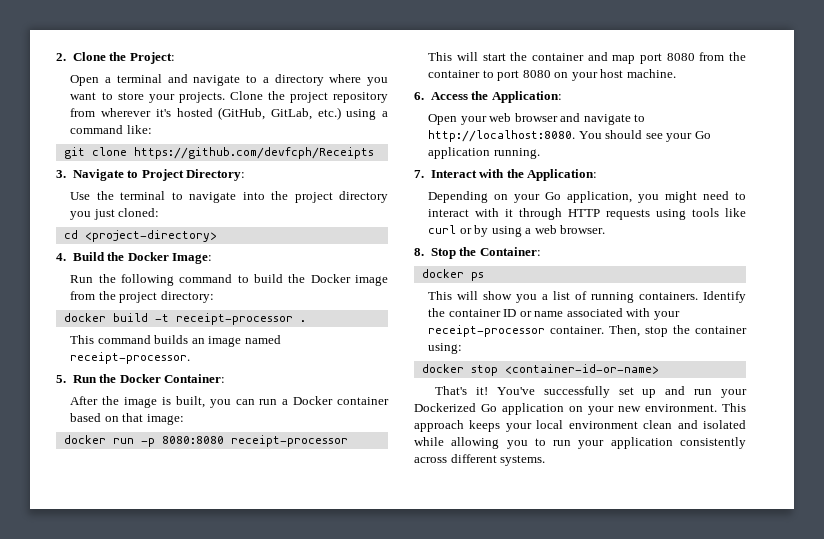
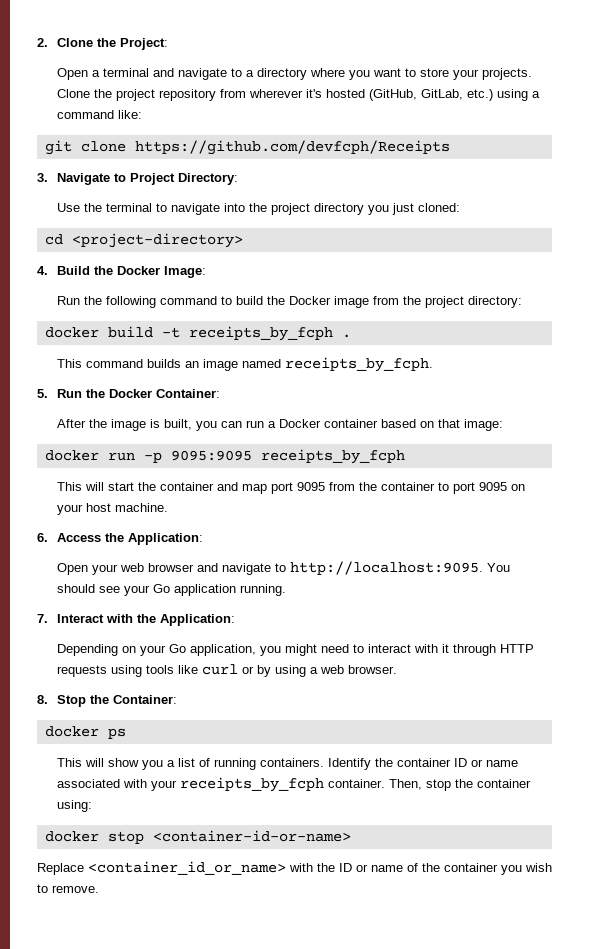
- docker build -t receipt-processor .
+ docker build -t receipts_by_fcph .
- This command builds an image named receipt-processor.
+ This command builds an image named receipts_by_fcph.
- docker run -p 8080:8080 receipt-processor
+ docker run -p 9095:9095 receipts_by_fcph
- This will start the container and map port 8080 from the container to port 8080 on your host machine.
+ This will start the container and map port 9095 from the container to port 9095 on your host machine.
- Open your web browser and navigate to http://localhost:8080.
+ Open your web browser and navigate to http://localhost:9095.
- Identify the container ID or name associated with your receipt-processor container.
+ Identify the container ID or name associated with your receipts_by_fcph container.
- That's it! You've successfully set up and run your Dockerized Go application on your new environment. This approach keeps your local environment clean and isolated while allowing you to run your application consistently across different systems.
+ Replace <container_id_or_name> with the ID or name of the container you wish to remove.

